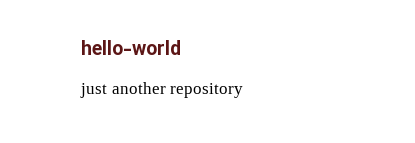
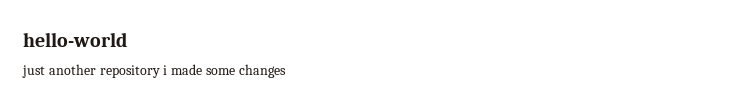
- just another repository
+ just another repository i made some changes

